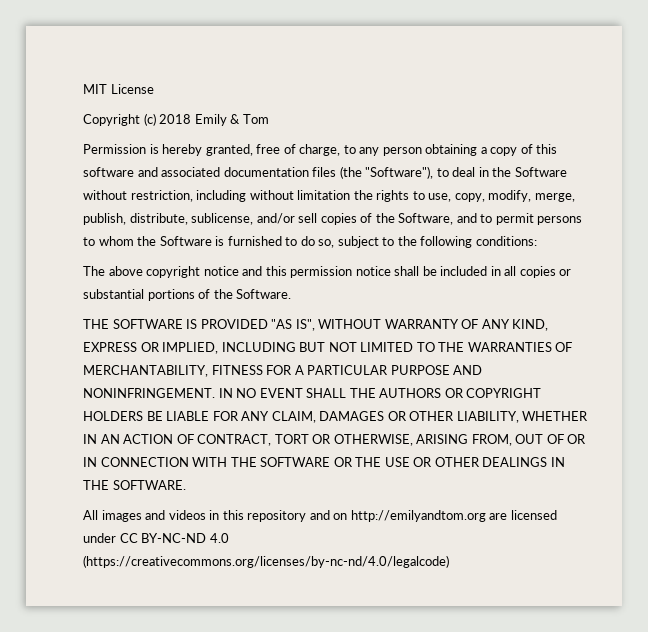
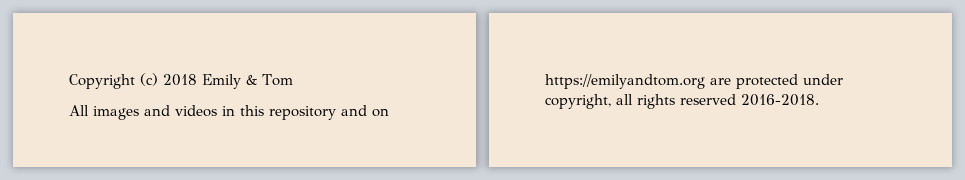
- MIT License
- Permission is hereby granted, free of charge, to any person obtaining a copy of this software and associated documentation files (the "Software"), to deal in the Software without restriction, including without limitation the rights to use, copy, modify, merge, publish, distribute, sublicense, and/or sell copies of the Software, and to permit persons to whom the Software is furnished to do so, subject to the following conditions:
- The above copyright notice and this permission notice shall be included in all copies or substantial portions of the Software.
- THE SOFTWARE IS PROVIDED "AS IS", WITHOUT WARRANTY OF ANY KIND, EXPRESS OR IMPLIED, INCLUDING BUT NOT LIMITED TO THE WARRANTIES OF MERCHANTABILITY, FITNESS FOR A PARTICULAR PURPOSE AND NONINFRINGEMENT. IN NO EVENT SHALL THE AUTHORS OR COPYRIGHT HOLDERS BE LIABLE FOR ANY CLAIM, DAMAGES OR OTHER LIABILITY, WHETHER IN AN ACTION OF CONTRACT, TORT OR OTHERWISE, ARISING FROM, OUT OF OR IN CONNECTION WITH THE SOFTWARE OR THE USE OR OTHER DEALINGS IN THE SOFTWARE.
- All images and videos in this repository and on http://emilyandtom.org are licensed under CC BY-NC-ND 4.0 (https://creativecommons.org/licenses/by-nc-nd/4.0/legalcode)
+ All images and videos in this repository and on https://emilyandtom.org are protected under copyright, all rights reserved 2016-2018.

